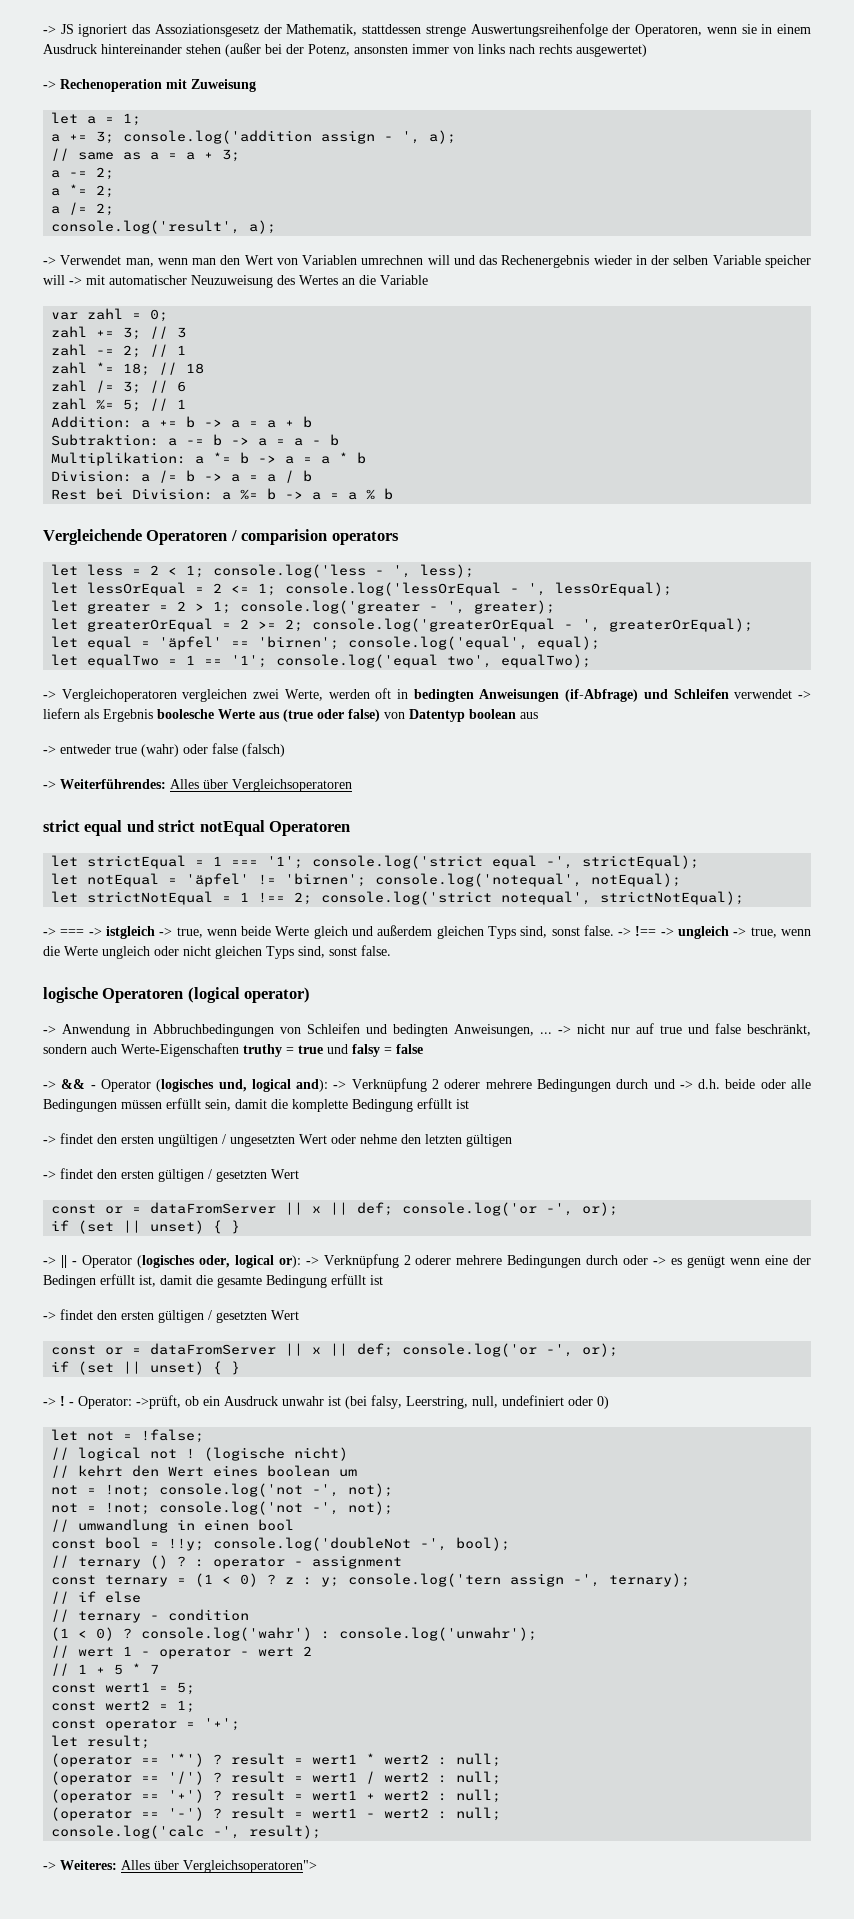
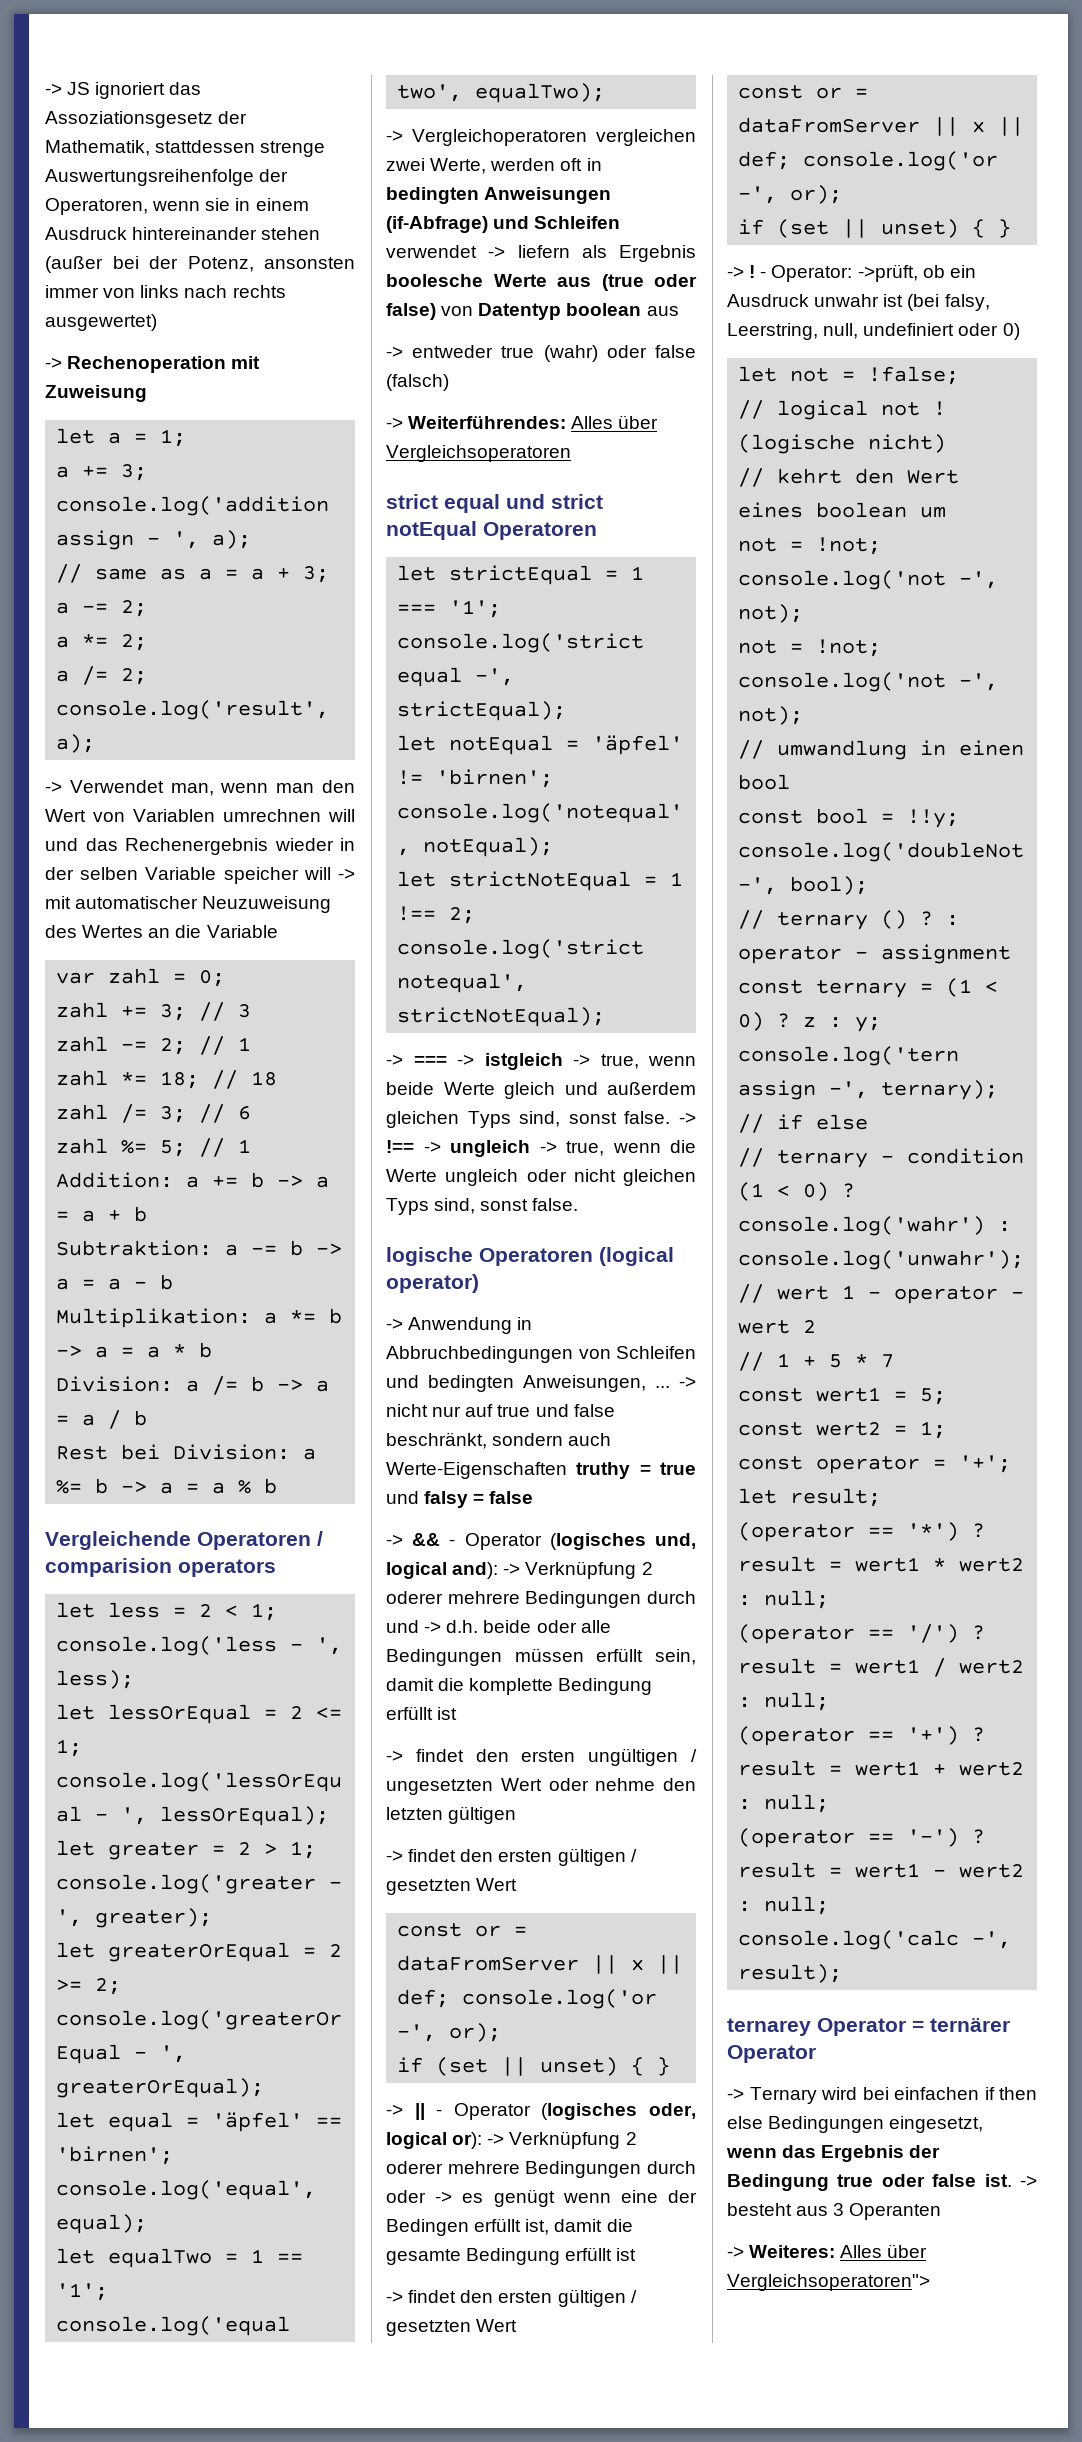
+ ternarey Operator = ternärer Operator
+ -> Ternary wird bei einfachen if then else Bedingungen eingesetzt, wenn das Ergebnis der Bedingung true oder false ist. -> besteht aus 3 Operanten

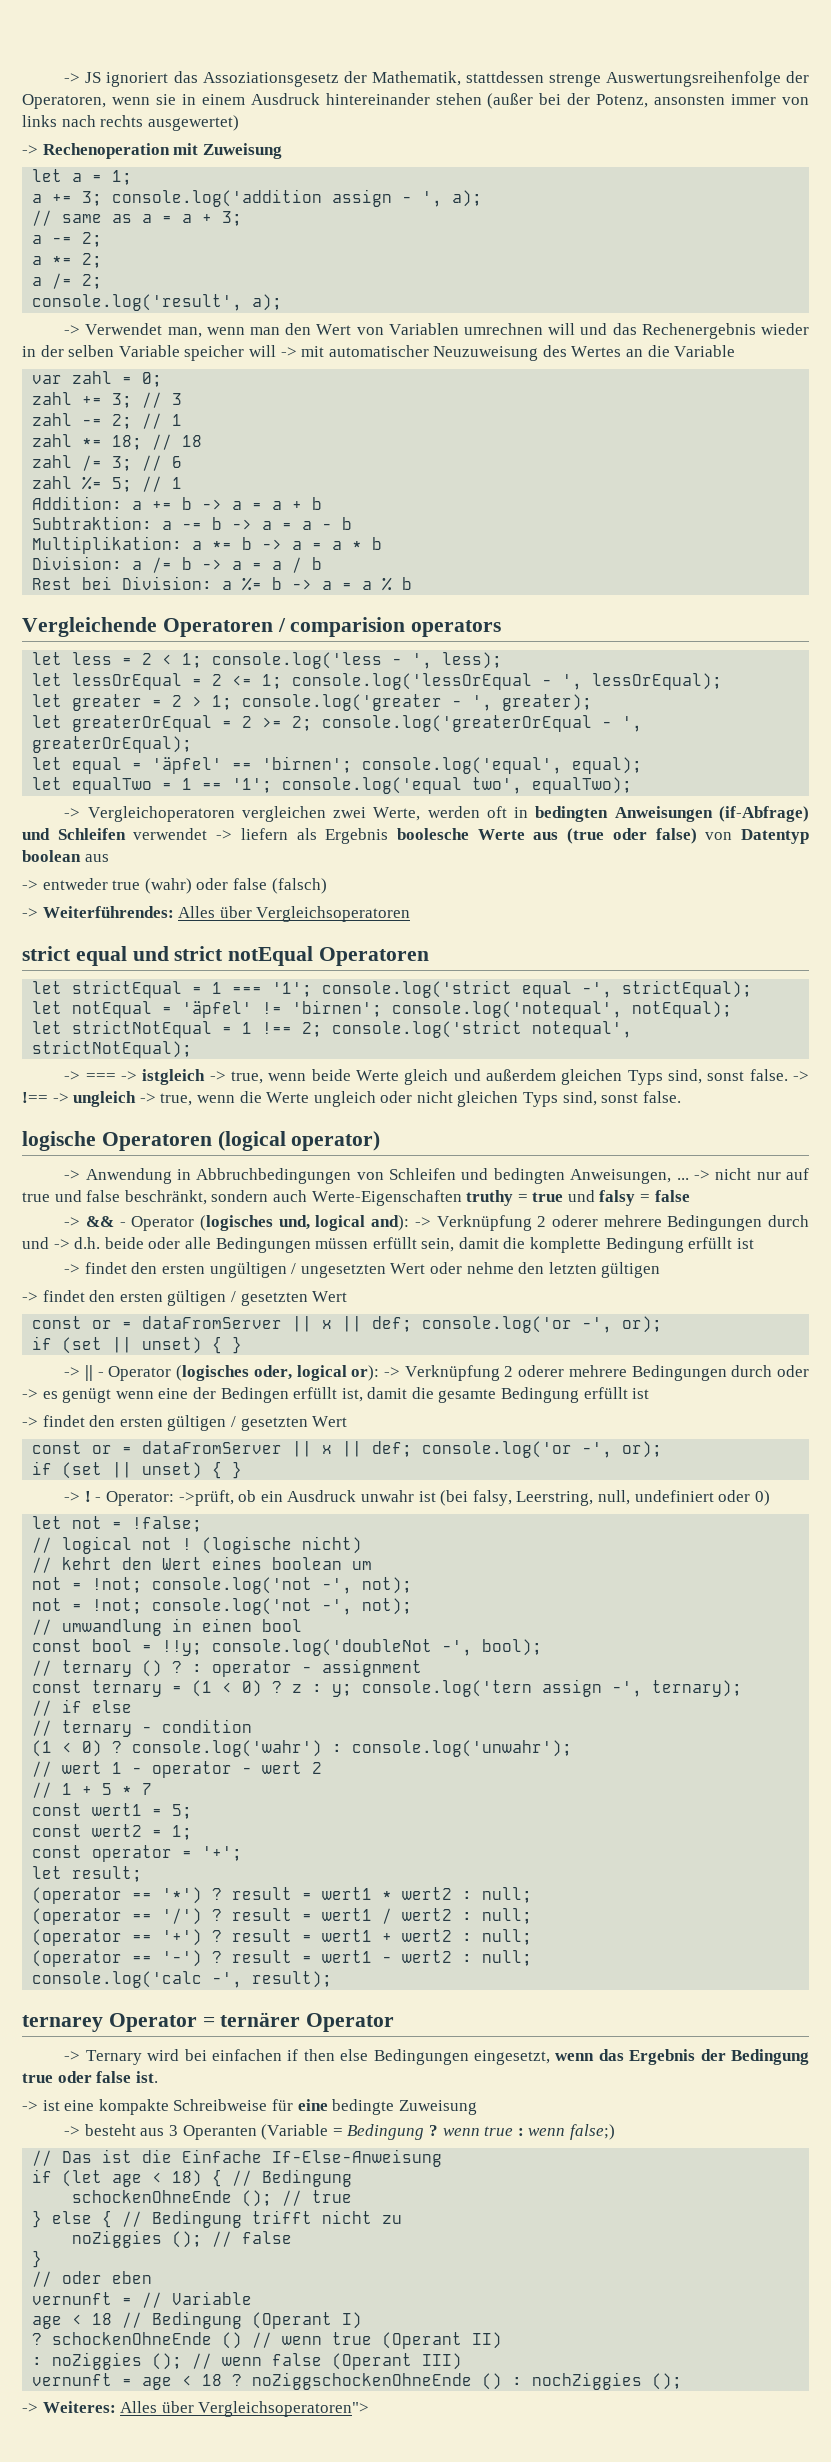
- -> Ternary wird bei einfachen if then else Bedingungen eingesetzt, wenn das Ergebnis der Bedingung true oder false ist. -> besteht aus 3 Operanten
+ -> Ternary wird bei einfachen if then else Bedingungen eingesetzt, wenn das Ergebnis der Bedingung true oder false ist.
+ -> ist eine kompakte Schreibweise für eine bedingte Zuweisung
+ -> besteht aus 3 Operanten (Variable = Bedingung ? wenn true : wenn false;)
+ // Das ist die Einfache If-Else-Anweisung
+ if (let age < 18) { // Bedingung
+ schockenOhneEnde (); // true
+ } else { // Bedingung trifft nicht zu
+ noZiggies (); // false
+ }
+ // oder eben
+ vernunft = // Variable
+ age < 18 // Bedingung (Operant I)
+ ? schockenOhneEnde () // wenn true (Operant II)
+ : noZiggies (); // wenn false (Operant III)
+ vernunft = age < 18 ? noZiggschockenOhneEnde () : nochZiggies ();

